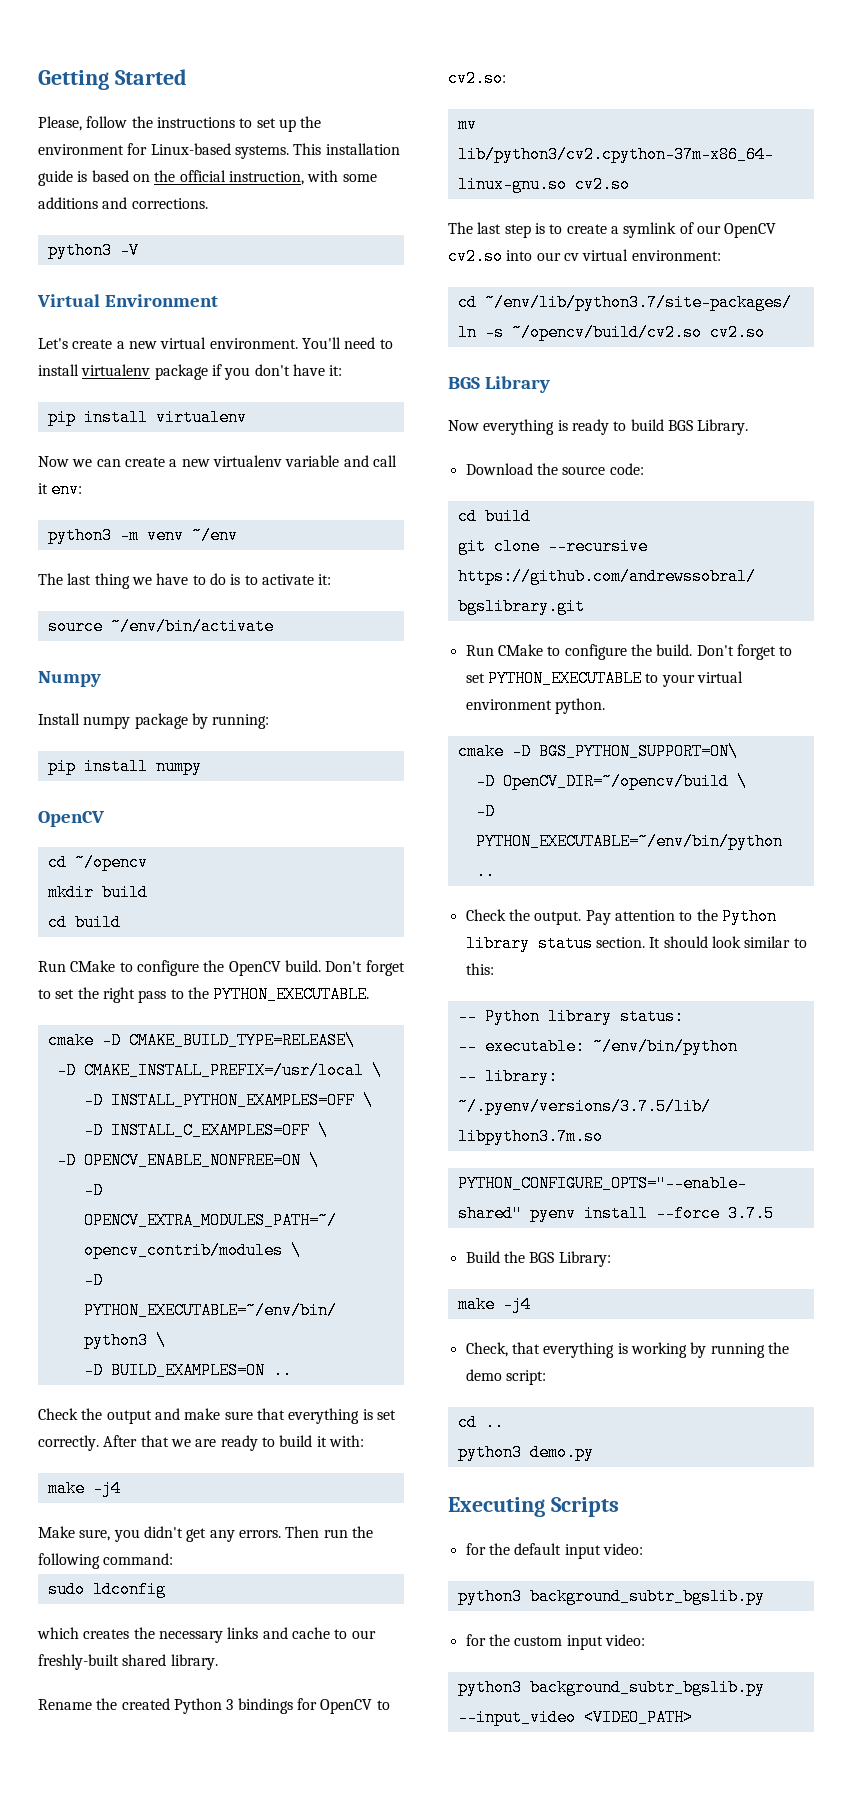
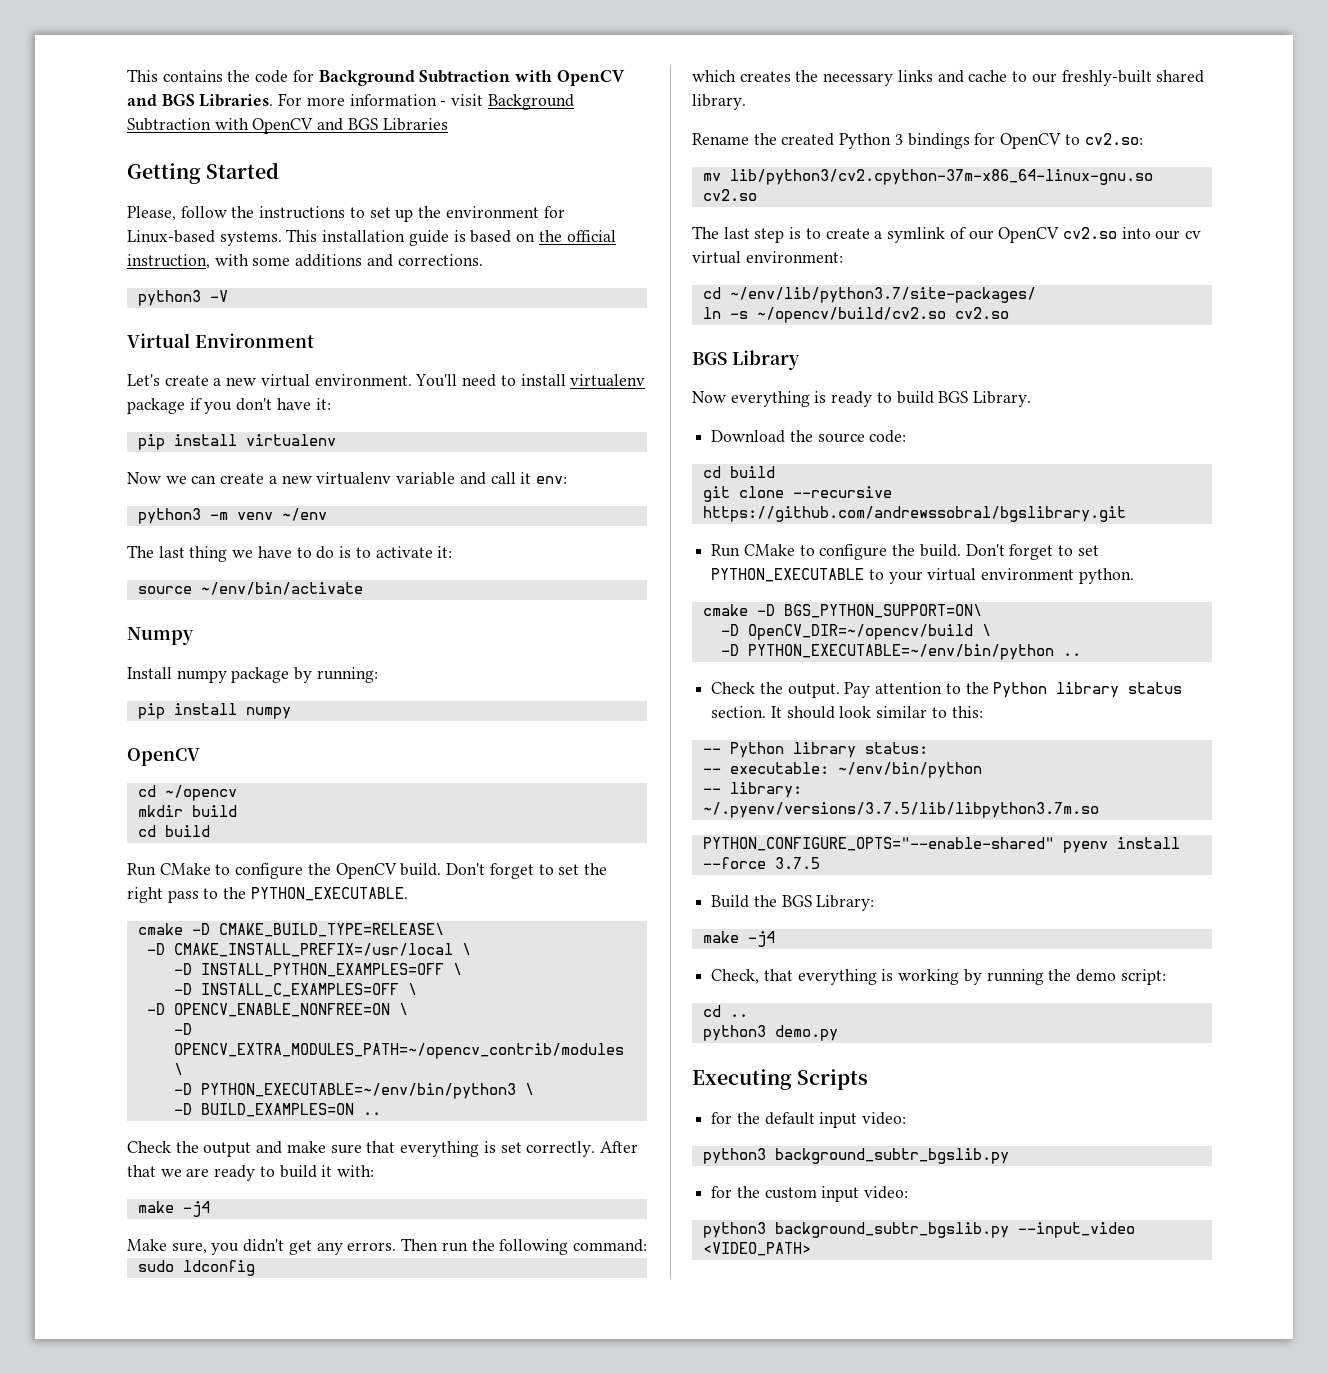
+ This contains the code for Background Subtraction with OpenCV and BGS Libraries. For more information - visit Background Subtraction with OpenCV and BGS Libraries

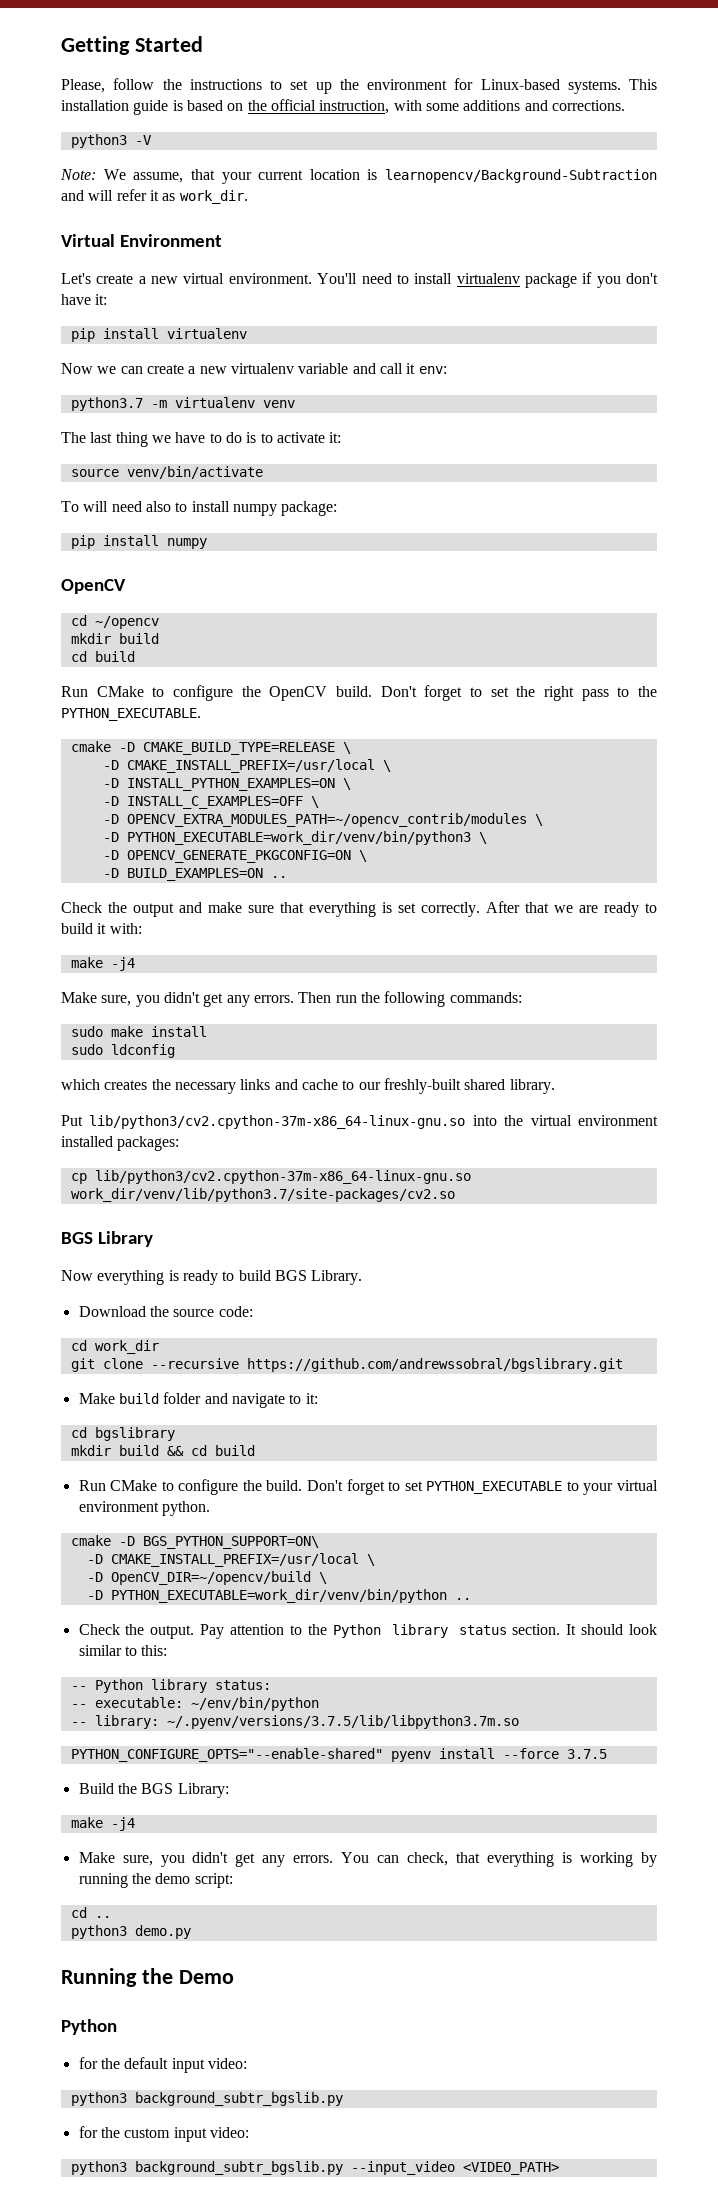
- This contains the code for Background Subtraction with OpenCV and BGS Libraries. For more information - visit Background Subtraction with OpenCV and BGS Libraries
+ Note: We assume, that your current location is learnopencv/Background-Subtraction and will refer it as work_dir.
- python3 -m venv ~/env
+ python3.7 -m virtualenv venv
- source ~/env/bin/activate
- Numpy
- Install numpy package by running:
+ source venv/bin/activate
+ To will need also to install numpy package:
- cmake -D CMAKE_BUILD_TYPE=RELEASE\
+ cmake -D CMAKE_BUILD_TYPE=RELEASE \
  -D CMAKE_INSTALL_PREFIX=/usr/local \
- -D INSTALL_PYTHON_EXAMPLES=OFF \
+ -D INSTALL_PYTHON_EXAMPLES=ON \
- -D OPENCV_ENABLE_NONFREE=ON \
- -D PYTHON_EXECUTABLE=~/env/bin/python3 \
+ -D PYTHON_EXECUTABLE=work_dir/venv/bin/python3 \
+ -D OPENCV_GENERATE_PKGCONFIG=ON \
- Then run the following command:
+ Then run the following commands:
+ sudo make install
- Rename the created Python 3 bindings for OpenCV to cv2.so:
- mv lib/python3/cv2.cpython-37m-x86_64-linux-gnu.so cv2.so
- The last step is to create a symlink of our OpenCV cv2.so into our cv virtual environment:
- cd ~/env/lib/python3.7/site-packages/
- ln -s ~/opencv/build/cv2.so cv2.so
+ Put lib/python3/cv2.cpython-37m-x86_64-linux-gnu.so into the virtual environment installed packages:
+ cp lib/python3/cv2.cpython-37m-x86_64-linux-gnu.so work_dir/venv/lib/python3.7/site-packages/cv2.so
  Download the source code:
- cd build
+ cd work_dir
+ Make build folder and navigate to it:
+ cd bgslibrary
+ mkdir build && cd build
  cmake -D BGS_PYTHON_SUPPORT=ON\
+ -D CMAKE_INSTALL_PREFIX=/usr/local \
- -D PYTHON_EXECUTABLE=~/env/bin/python ..
+ -D PYTHON_EXECUTABLE=work_dir/venv/bin/python ..
- Check, that everything is working by running the demo script:
+ Make sure, you didn't get any errors. You can check, that everything is working by running the demo script:
- Executing Scripts
+ Running the Demo
+ Python

